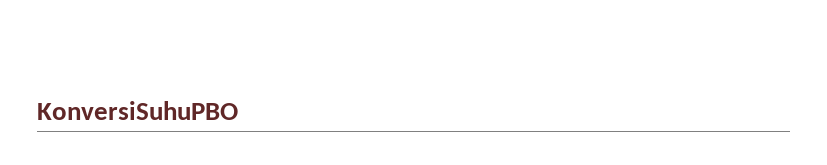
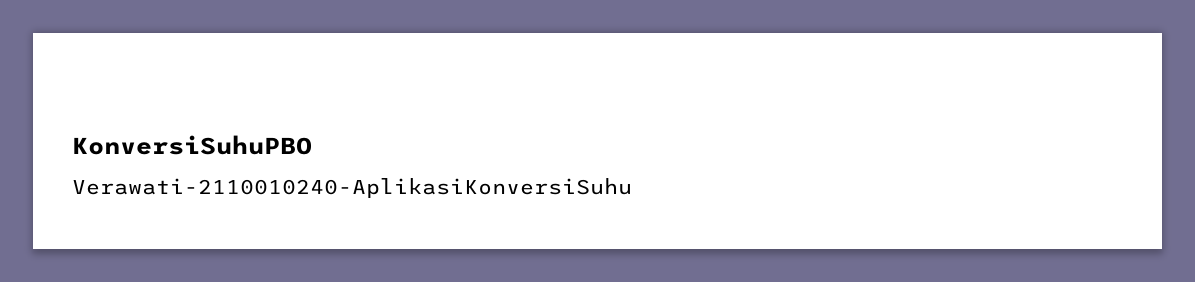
+ Verawati-2110010240-AplikasiKonversiSuhu

